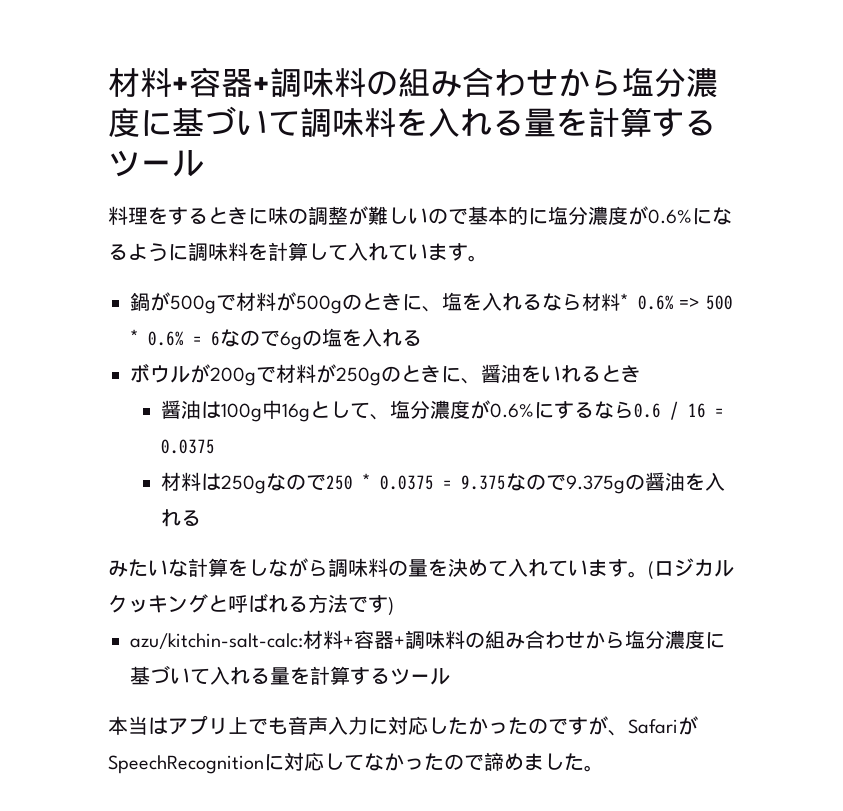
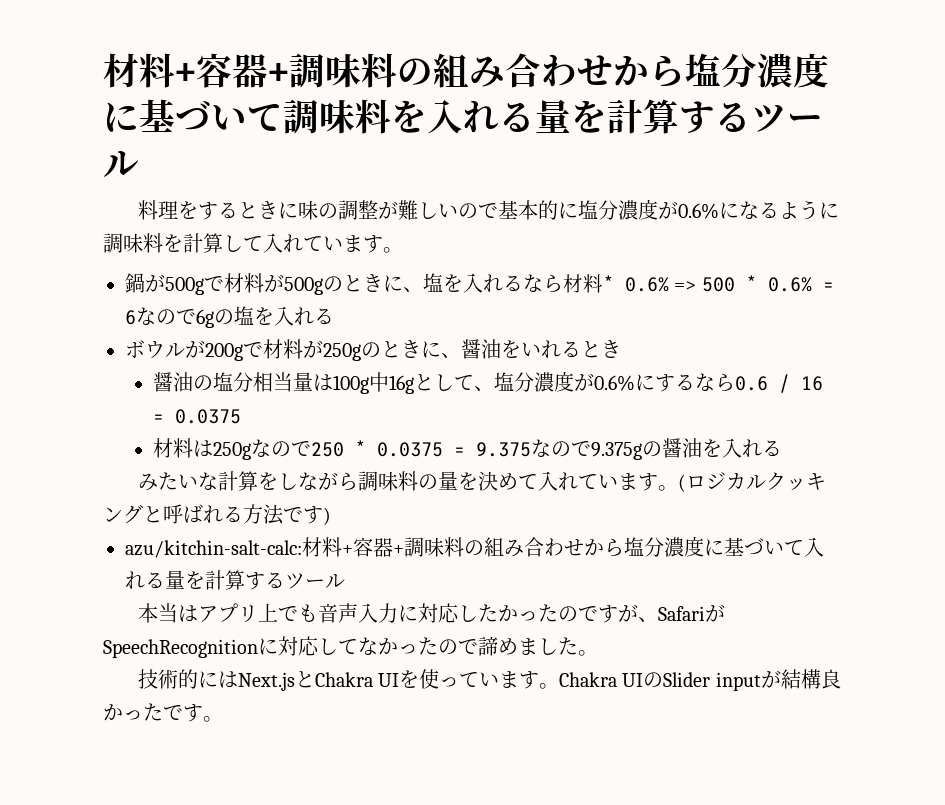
- 醤油は100g中16gとして、塩分濃度が0.6%にするなら0.6 / 16 = 0.0375
+ 醤油の塩分相当量は100g中16gとして、塩分濃度が0.6%にするなら0.6 / 16 = 0.0375
+ 技術的にはNext.jsとChakra UIを使っています。Chakra UIのSlider inputが結構良かったです。

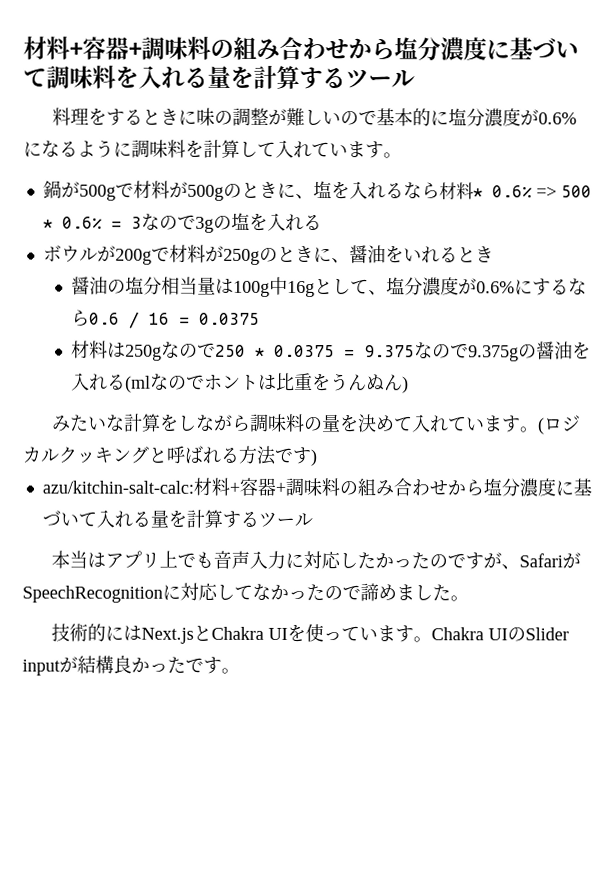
- 鍋が500gで材料が500gのときに、塩を入れるなら材料* 0.6% => 500 * 0.6% = 6なので6gの塩を入れる
+ 鍋が500gで材料が500gのときに、塩を入れるなら材料* 0.6% => 500 * 0.6% = 3なので3gの塩を入れる
- 材料は250gなので250 * 0.0375 = 9.375なので9.375gの醤油を入れる
+ 材料は250gなので250 * 0.0375 = 9.375なので9.375gの醤油を入れる(mlなのでホントは比重をうんぬん)

